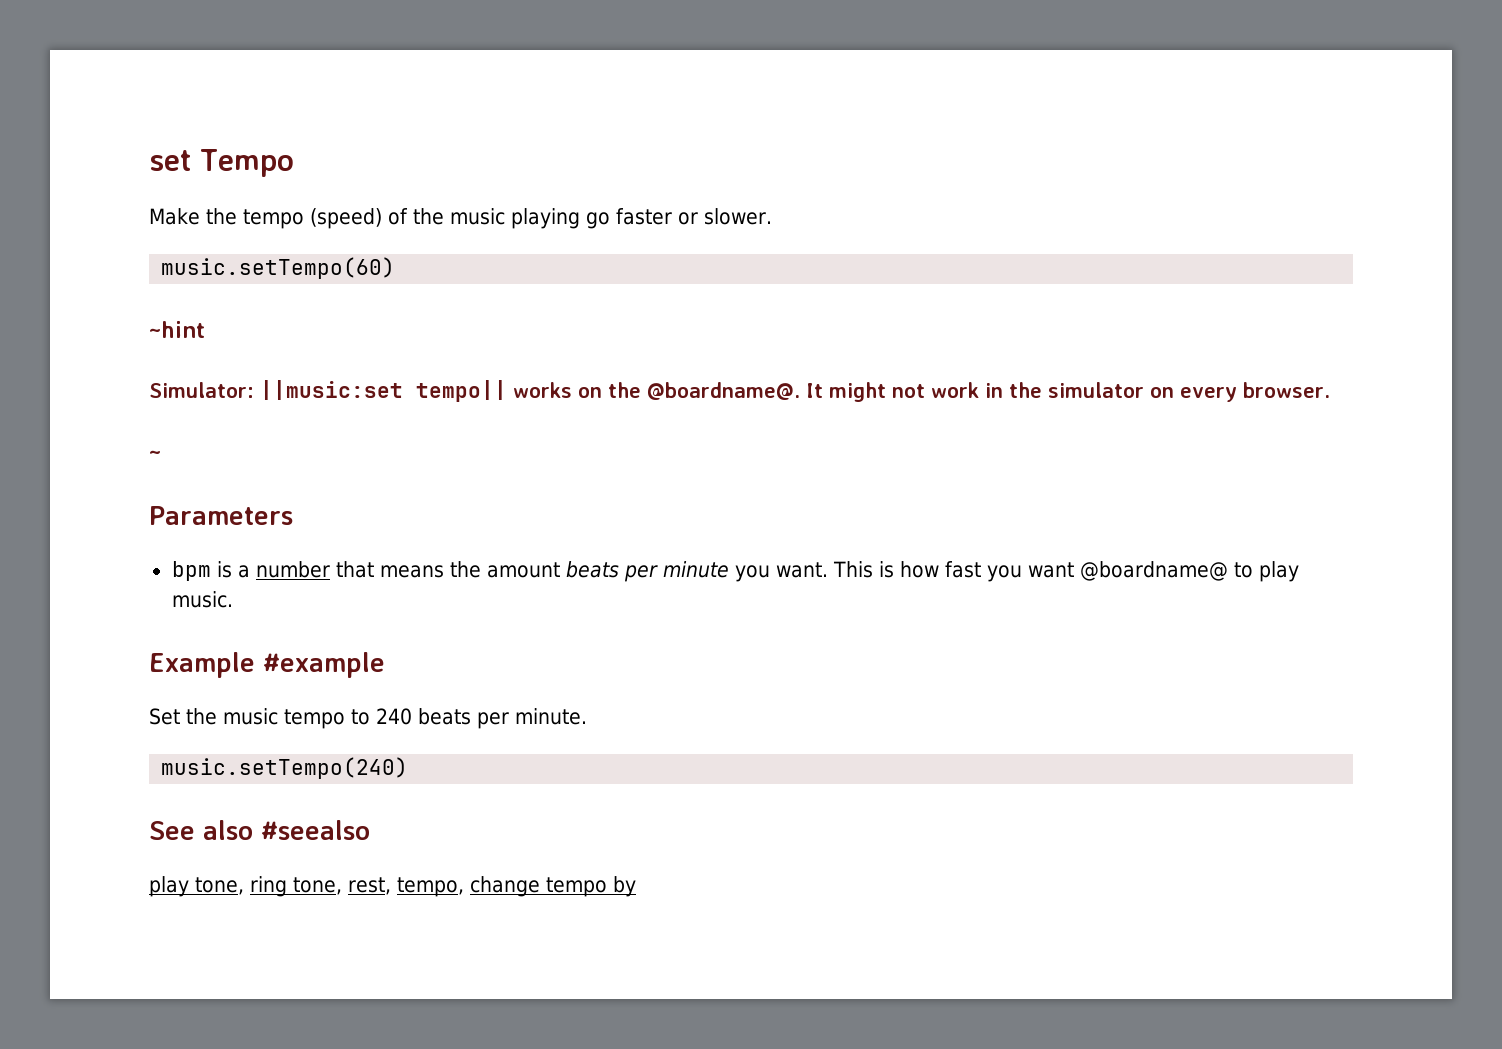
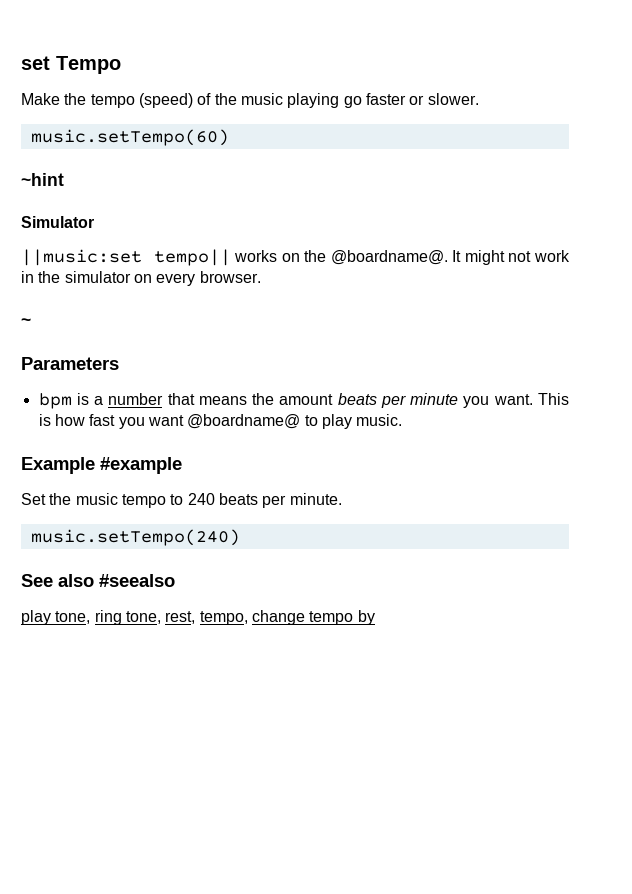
- Simulator: ||music:set tempo|| works on the @boardname@.
+ Simulator
+ ||music:set tempo|| works on the @boardname@.

